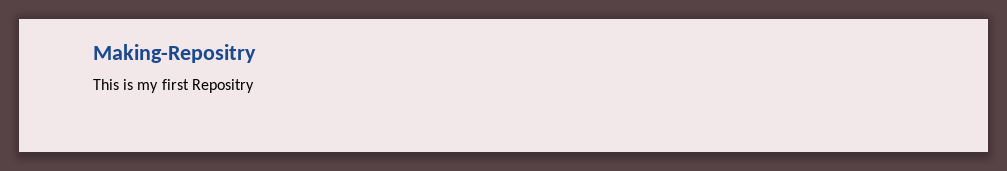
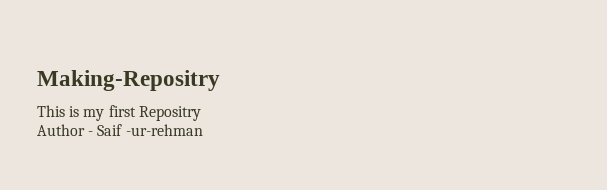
+ Author - Saif -ur-rehman

